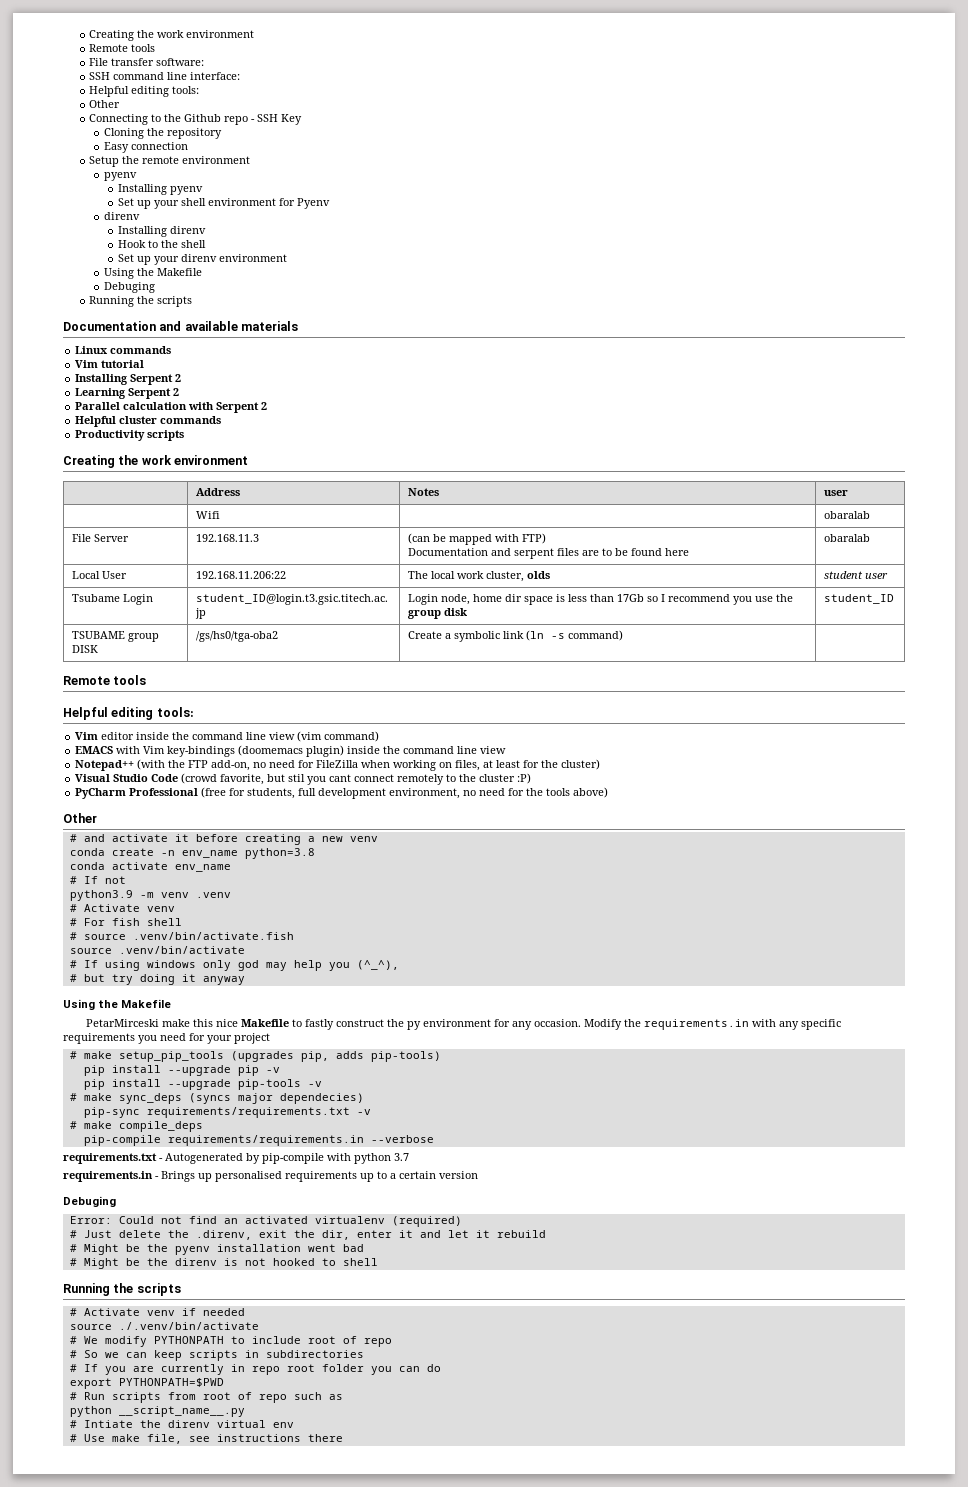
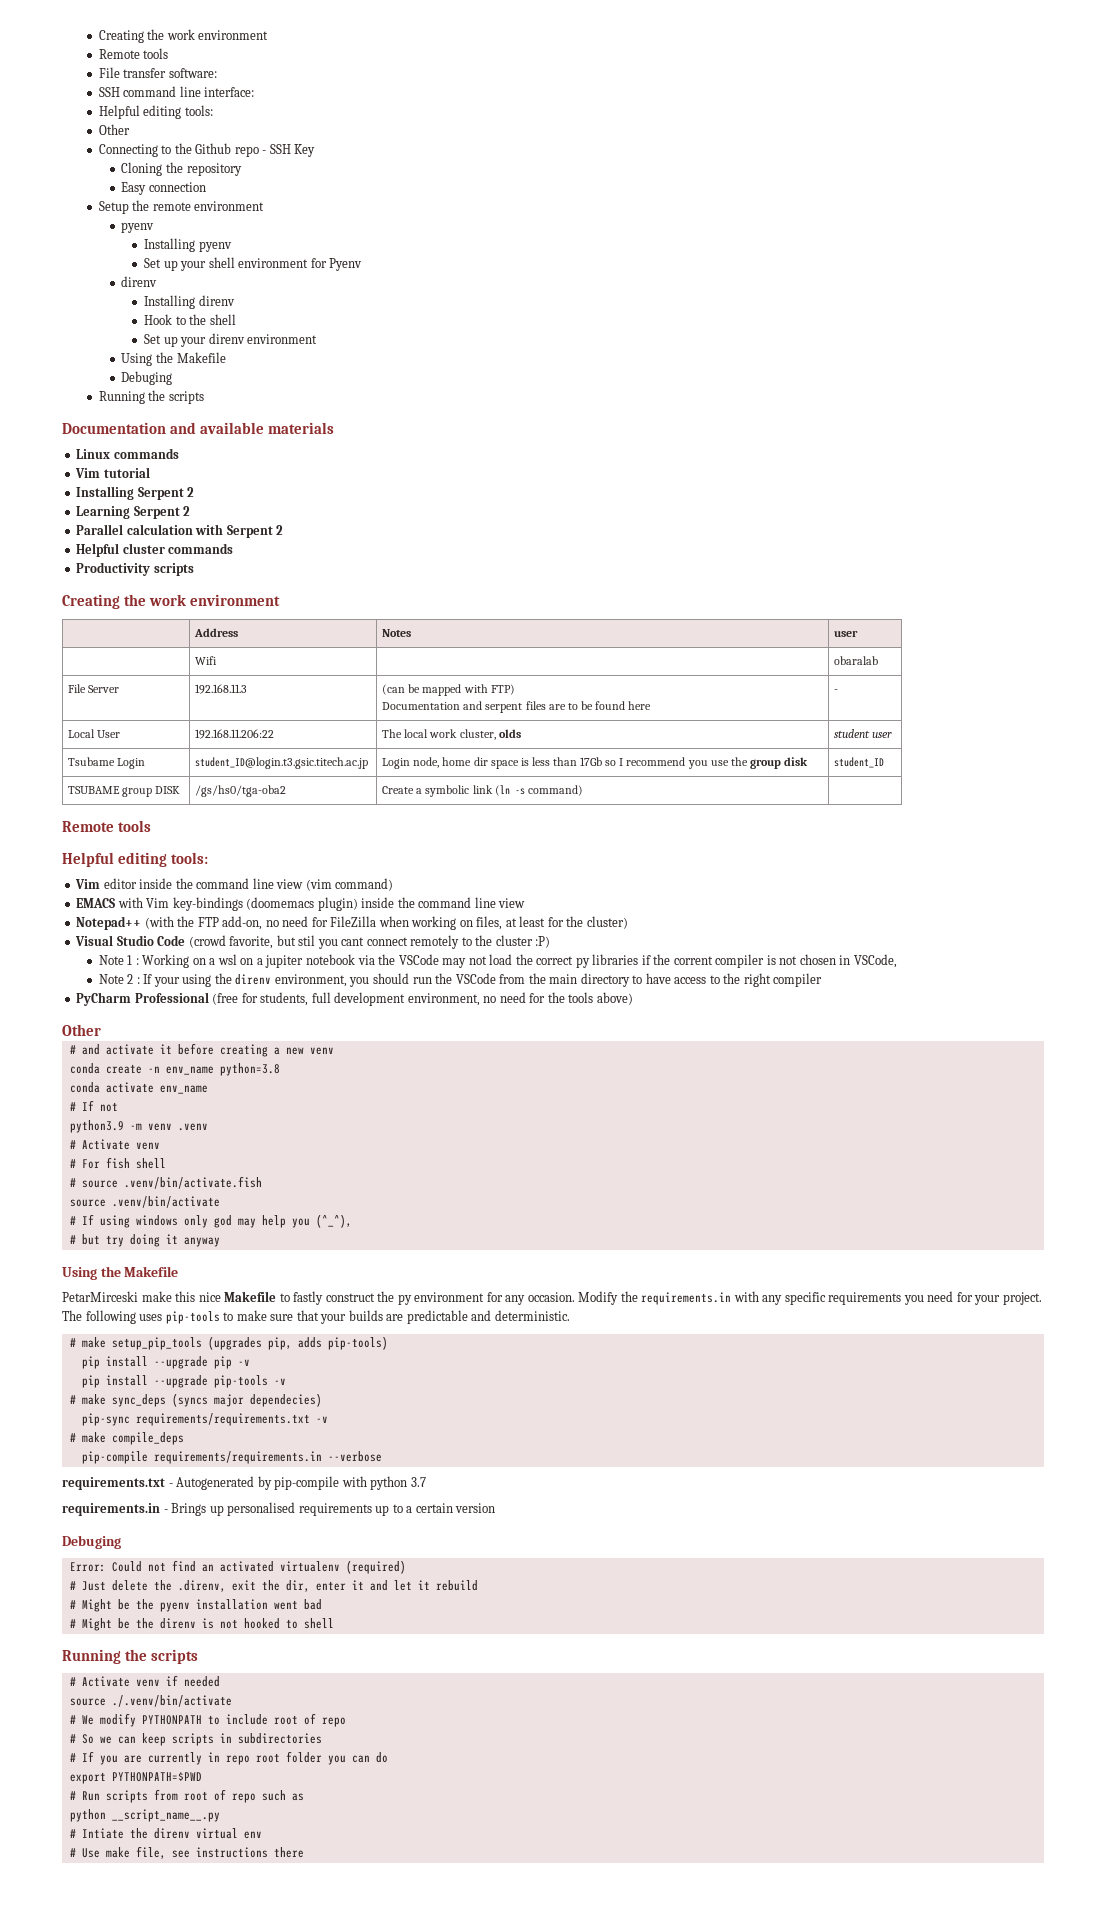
  File Server | 192.168.11.3 | (can be mapped with FTP)
- Documentation and serpent files are to be found here | obaralab
+ Documentation and serpent files are to be found here | -
+ Note 1 : Working on a wsl on a jupiter notebook via the VSCode may not load the correct py libraries if the corrent compiler is not chosen in VSCode,
+ Note 2 : If your using the direnv environment, you should run the VSCode from the main directory to have access to the right compiler
- Modify the requirements.in with any specific requirements you need for your project
+ Modify the requirements.in with any specific requirements you need for your project. The following uses pip-tools to make sure that your builds are predictable and deterministic.

